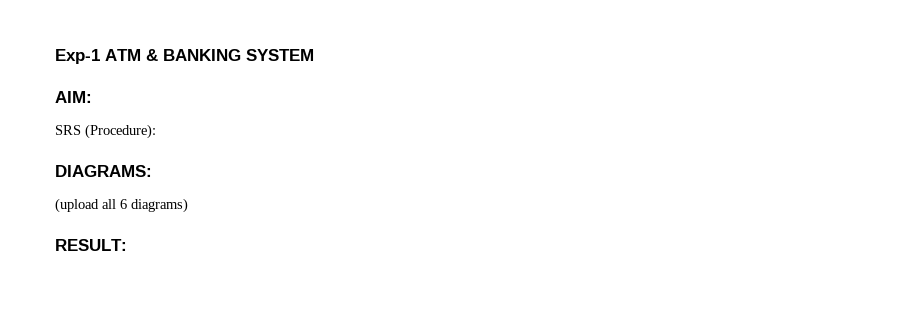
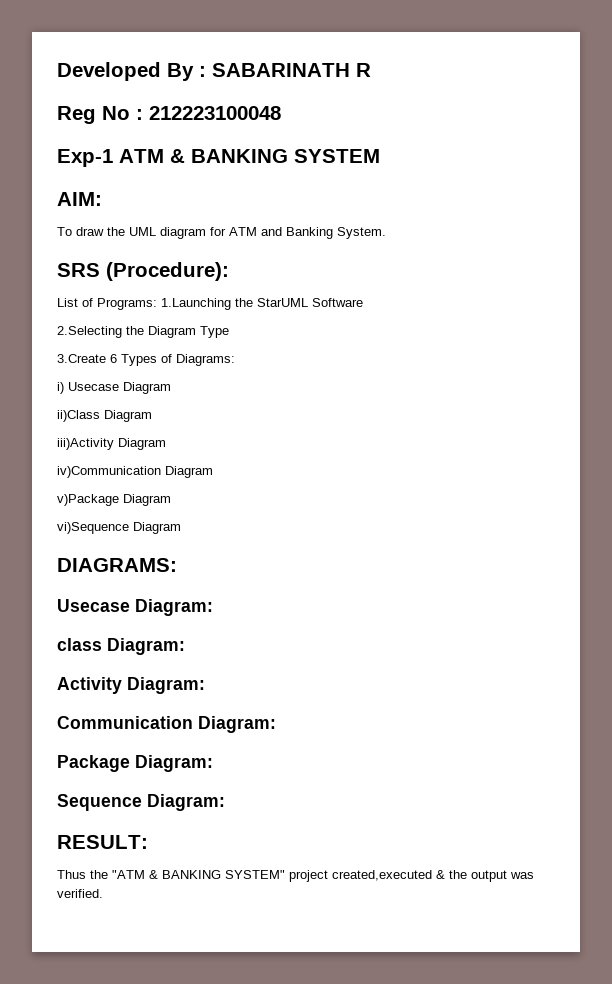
+ Developed By : SABARINATH R
+ Reg No : 212223100048
+ To draw the UML diagram for ATM and Banking System.
  SRS (Procedure):
+ List of Programs: 1.Launching the StarUML Software
+ 2.Selecting the Diagram Type
+ 3.Create 6 Types of Diagrams:
+ i) Usecase Diagram
+ ii)Class Diagram
+ iii)Activity Diagram
+ iv)Communication Diagram
+ v)Package Diagram
+ vi)Sequence Diagram
  DIAGRAMS:
- (upload all 6 diagrams)
+ Usecase Diagram:
+ class Diagram:
+ Activity Diagram:
+ Communication Diagram:
+ Package Diagram:
+ Sequence Diagram:
  RESULT:
+ Thus the "ATM & BANKING SYSTEM" project created,executed & the output was verified.

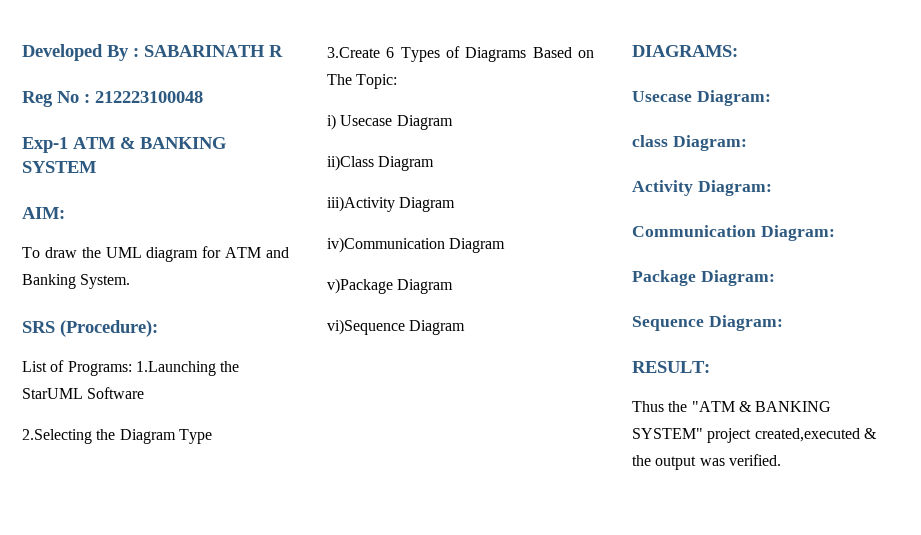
- 3.Create 6 Types of Diagrams:
+ 3.Create 6 Types of Diagrams Based on The Topic:

